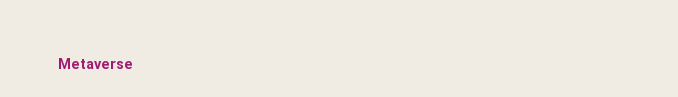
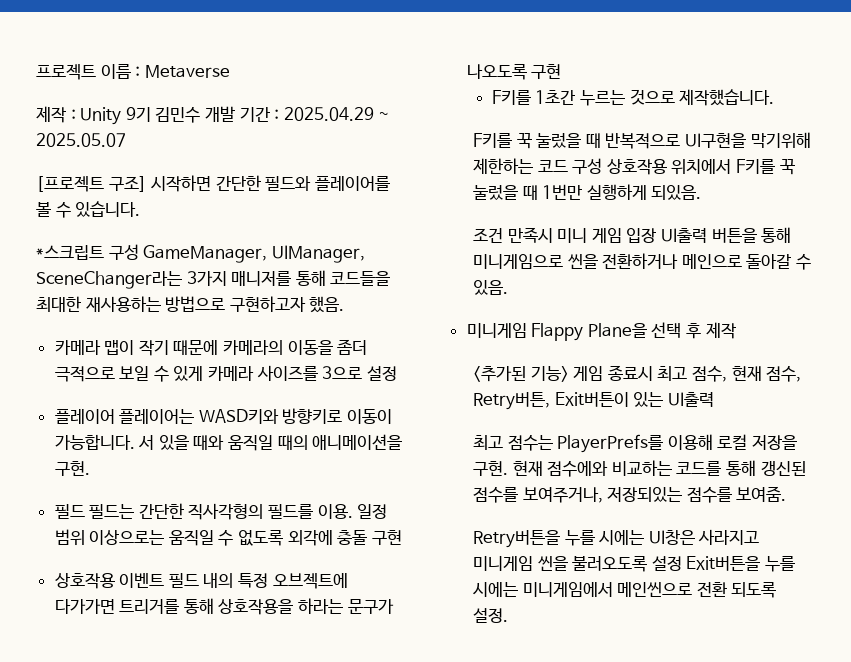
- Metaverse
+ 프로젝트 이름 : Metaverse
+ 제작 : Unity 9기 김민수 개발 기간 : 2025.04.29 ~ 2025.05.07
+ [프로젝트 구조] 시작하면 간단한 필드와 플레이어를 볼 수 있습니다.
+ *스크립트 구성 GameManager, UIManager, SceneChanger라는 3가지 매니저를 통해 코드들을 최대한 재사용하는 방법으로 구현하고자 했음.
+ 카메라 맵이 작기 때문에 카메라의 이동을 좀더 극적으로 보일 수 있게 카메라 사이즈를 3으로 설정
+ 플레이어 플레이어는 WASD키와 방향키로 이동이 가능합니다. 서 있을 때와 움직일 때의 애니메이션을 구현.
+ 필드 필드는 간단한 직사각형의 필드를 이용. 일정 범위 이상으로는 움직일 수 없도록 외각에 충돌 구현
+ 상호작용 이벤트 필드 내의 특정 오브젝트에 다가가면 트리거를 통해 상호작용을 하라는 문구가 나오도록 구현
+ F키를 1초간 누르는 것으로 제작했습니다.
+ F키를 꾹 눌렀을 때 반복적으로 UI구현을 막기위해 제한하는 코드 구성 상호작용 위치에서 F키를 꾹 눌렀을 때 1번만 실행하게 되있음.
+ 조건 만족시 미니 게임 입장 UI출력 버튼을 통해 미니게임으로 씬을 전환하거나 메인으로 돌아갈 수 있음.
+ 미니게임 Flappy Plane을 선택 후 제작
+ <추가된 기능> 게임 종료시 최고 점수, 현재 점수, Retry버튼, Exit버튼이 있는 UI출력
+ 최고 점수는 PlayerPrefs를 이용해 로컬 저장을 구현. 현재 점수에와 비교하는 코드를 통해 갱신된 점수를 보여주거나, 저장되있는 점수를 보여줌.
+ Retry버튼을 누를 시에는 UI창은 사라지고 미니게임 씬을 불러오도록 설정 Exit버튼을 누를 시에는 미니게임에서 메인씬으로 전환 되도록 설정.

